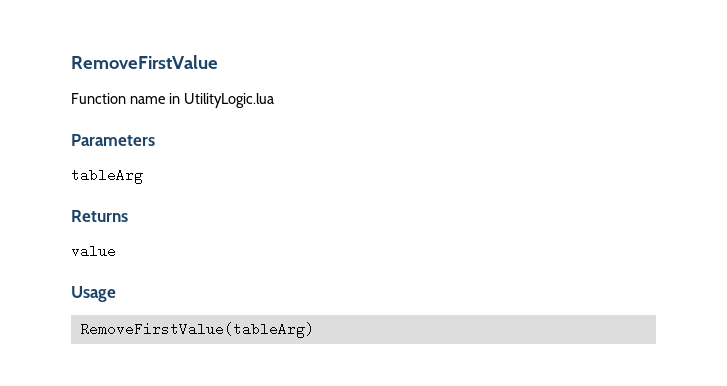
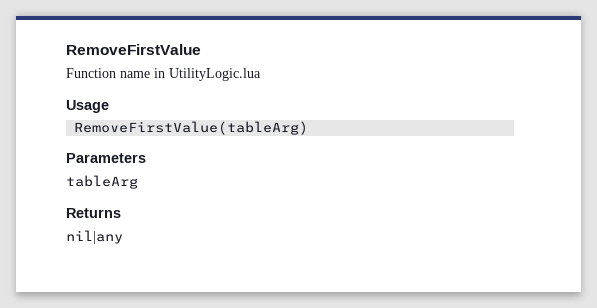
+ Usage
+ RemoveFirstValue(tableArg)
- value
- Usage
- RemoveFirstValue(tableArg)
+ nil|any

